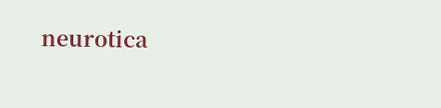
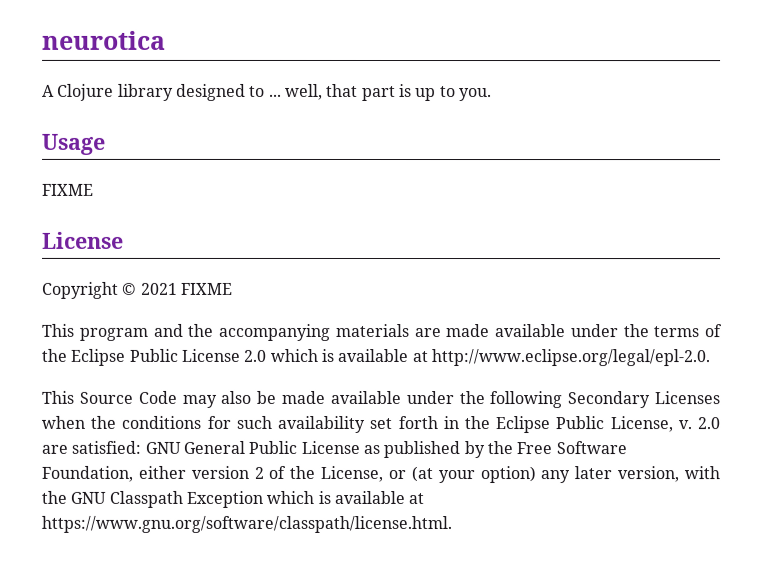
+ A Clojure library designed to ... well, that part is up to you.
+ Usage
+ FIXME
+ License
+ Copyright © 2021 FIXME
+ This program and the accompanying materials are made available under the terms of the Eclipse Public License 2.0 which is available at http://www.eclipse.org/legal/epl-2.0.
+ This Source Code may also be made available under the following Secondary Licenses when the conditions for such availability set forth in the Eclipse Public License, v. 2.0 are satisfied: GNU General Public License as published by the Free Software Foundation, either version 2 of the License, or (at your option) any later version, with the GNU Classpath Exception which is available at https://www.gnu.org/software/classpath/license.html.

